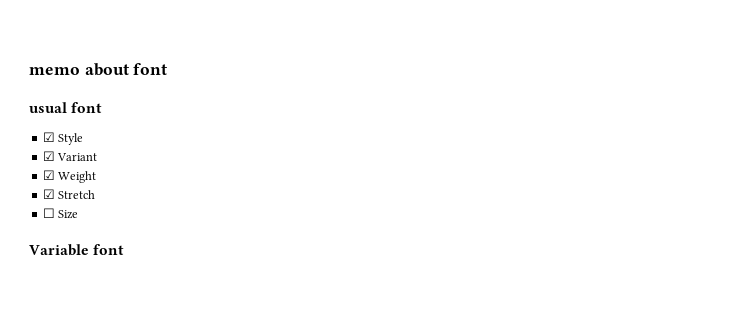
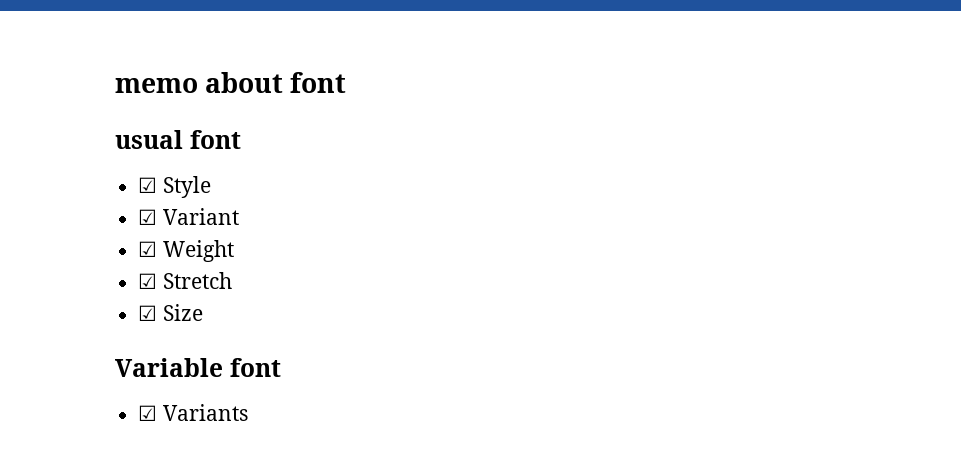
- ☐ Size
+ ☑ Size
+ ☑ Variants

